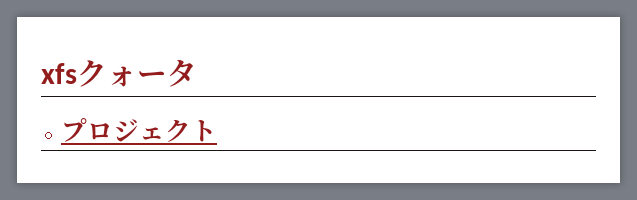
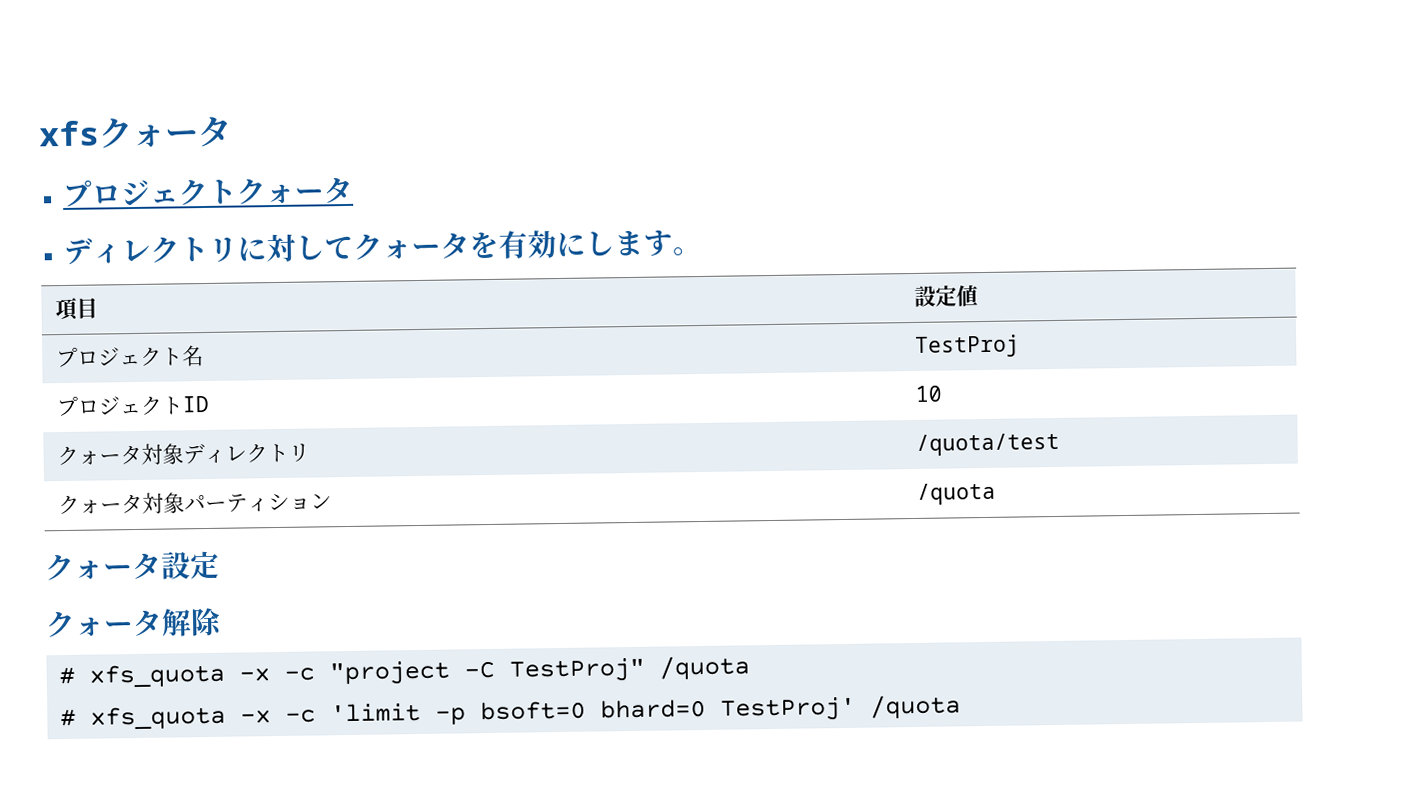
- プロジェクト
+ プロジェクトクォータ
+ ディレクトリに対してクォータを有効にします。
+ 項目 | 設定値
+ プロジェクト名 | TestProj
+ プロジェクトID | 10
+ クォータ対象ディレクトリ | /quota/test
+ クォータ対象パーティション | /quota
+ クォータ設定
+ クォータ解除
+ # xfs_quota -x -c "project -C TestProj" /quota
+ # xfs_quota -x -c 'limit -p bsoft=0 bhard=0 TestProj' /quota

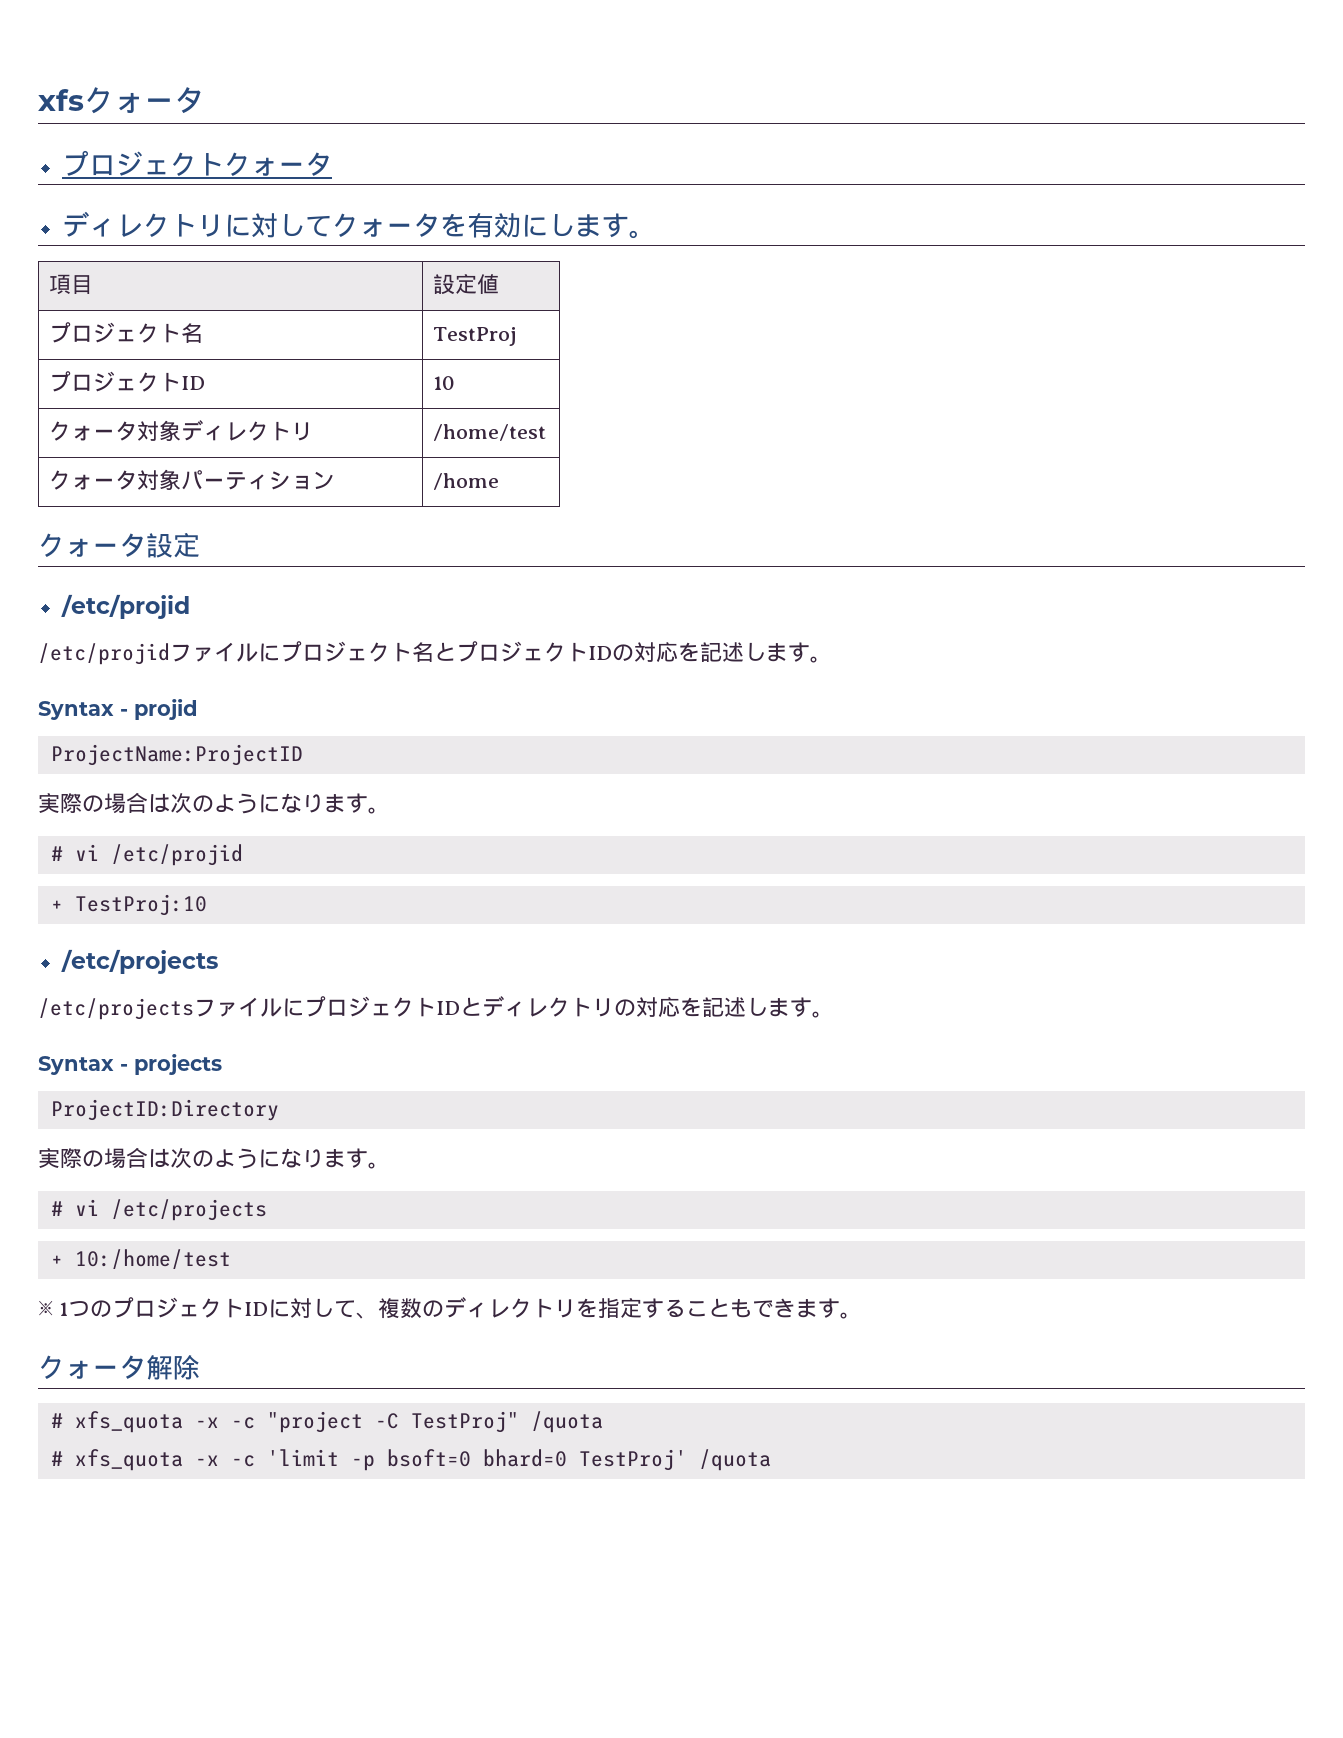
- クォータ対象ディレクトリ | /quota/test
+ クォータ対象ディレクトリ | /home/test
- クォータ対象パーティション | /quota
+ クォータ対象パーティション | /home
  クォータ設定
+ /etc/projid
+ /etc/projidファイルにプロジェクト名とプロジェクトIDの対応を記述します。
+ Syntax - projid
+ ProjectName:ProjectID
+ 実際の場合は次のようになります。
+ # vi /etc/projid
+ + TestProj:10
+ /etc/projects
+ /etc/projectsファイルにプロジェクトIDとディレクトリの対応を記述します。
+ Syntax - projects
+ ProjectID:Directory
+ 実際の場合は次のようになります。
+ # vi /etc/projects
+ + 10:/home/test
+ ※ 1つのプロジェクトIDに対して、複数のディレクトリを指定することもできます。

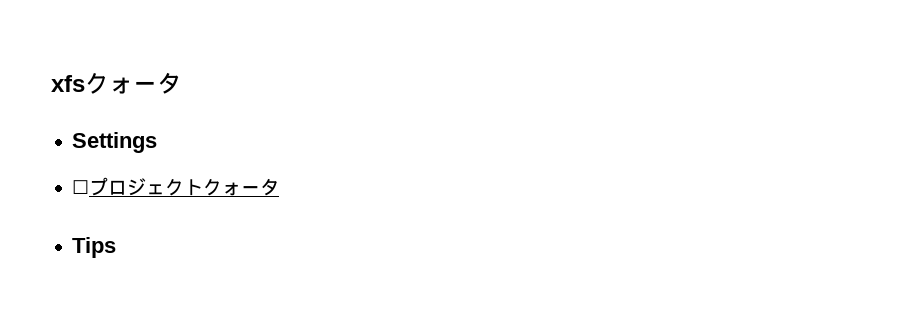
- プロジェクトクォータ
+ Settings
+ ☐プロジェクトクォータ
- ディレクトリに対してクォータを有効にします。
- 項目 | 設定値
- プロジェクト名 | TestProj
- プロジェクトID | 10
- クォータ対象ディレクトリ | /home/test
- クォータ対象パーティション | /home
- クォータ設定
- /etc/projid
- /etc/projidファイルにプロジェクト名とプロジェクトIDの対応を記述します。
- Syntax - projid
- ProjectName:ProjectID
- 実際の場合は次のようになります。
- # vi /etc/projid
- + TestProj:10
- /etc/projects
- /etc/projectsファイルにプロジェクトIDとディレクトリの対応を記述します。
- Syntax - projects
- ProjectID:Directory
- 実際の場合は次のようになります。
- # vi /etc/projects
- + 10:/home/test
- ※ 1つのプロジェクトIDに対して、複数のディレクトリを指定することもできます。
- クォータ解除
- # xfs_quota -x -c "project -C TestProj" /quota
- # xfs_quota -x -c 'limit -p bsoft=0 bhard=0 TestProj' /quota
+ Tips

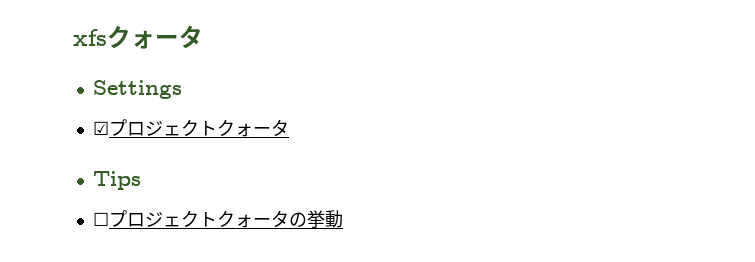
+ ☑プロジェクトクォータ
+ Tips
- ☐プロジェクトクォータ
- Tips
+ ☐プロジェクトクォータの挙動

